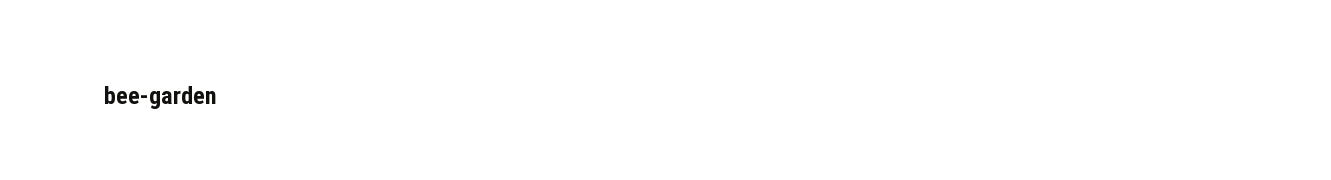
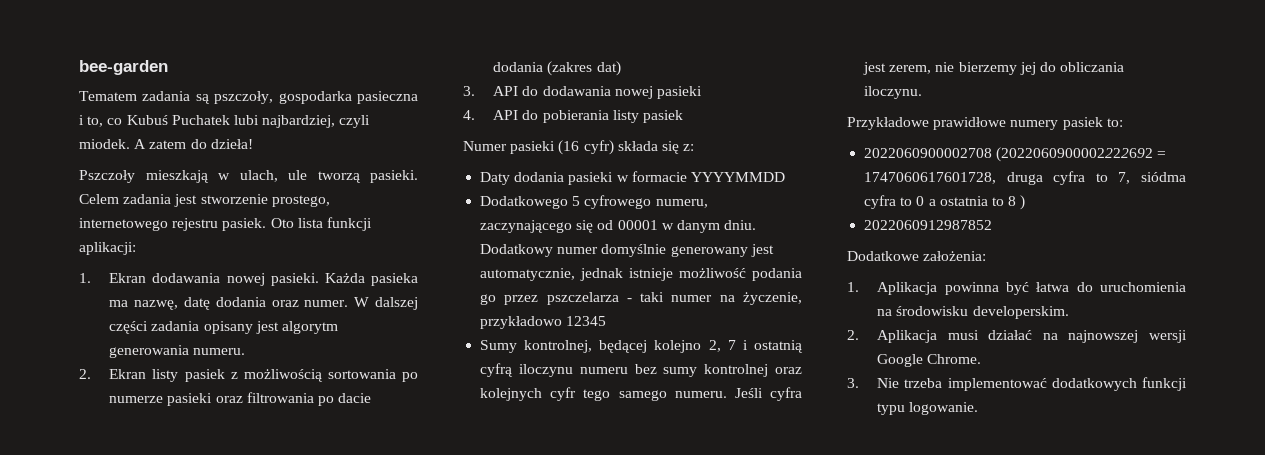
+ Tematem zadania są pszczoły, gospodarka pasieczna i to, co Kubuś Puchatek lubi najbardziej, czyli miodek. A zatem do dzieła!
+ Pszczoły mieszkają w ulach, ule tworzą pasieki. Celem zadania jest stworzenie prostego, internetowego rejestru pasiek. Oto lista funkcji aplikacji:
+ 1. Ekran dodawania nowej pasieki. Każda pasieka ma nazwę, datę dodania oraz numer. W dalszej części zadania opisany jest algorytm generowania numeru.
+ 2. Ekran listy pasiek z możliwością sortowania po numerze pasieki oraz filtrowania po dacie dodania (zakres dat)
+ 3. API do dodawania nowej pasieki
+ 4. API do pobierania listy pasiek
+ Numer pasieki (16 cyfr) składa się z:
+ Daty dodania pasieki w formacie YYYYMMDD
+ Dodatkowego 5 cyfrowego numeru, zaczynającego się od 00001 w danym dniu. Dodatkowy numer domyślnie generowany jest automatycznie, jednak istnieje możliwość podania go przez pszczelarza - taki numer na życzenie, przykładowo 12345
+ Sumy kontrolnej, będącej kolejno 2, 7 i ostatnią cyfrą iloczynu numeru bez sumy kontrolnej oraz kolejnych cyfr tego samego numeru. Jeśli cyfra jest zerem, nie bierzemy jej do obliczania iloczynu.
+ Przykładowe prawidłowe numery pasiek to:
+ 2022060900002708 (2022060900002222692 = 1747060617601728, druga cyfra to 7, siódma cyfra to 0 a ostatnia to 8 )
+ 2022060912987852
+ Dodatkowe założenia:
+ 1. Aplikacja powinna być łatwa do uruchomienia na środowisku developerskim.
+ 2. Aplikacja musi działać na najnowszej wersji Google Chrome.
+ 3. Nie trzeba implementować dodatkowych funkcji typu logowanie.

